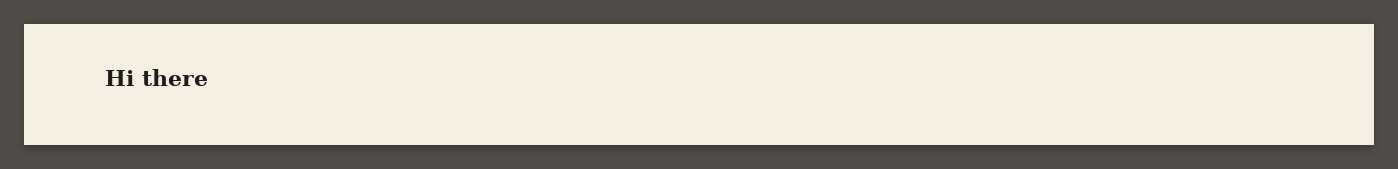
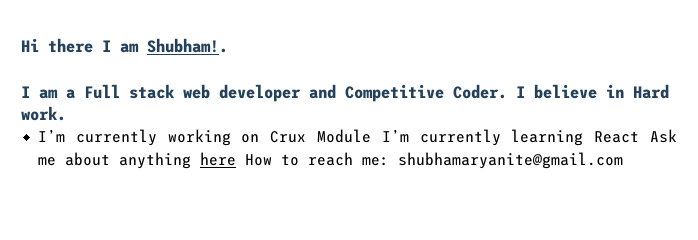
- Hi there
+ Hi there I am Shubham!.
+ I am a Full stack web developer and Competitive Coder. I believe in Hard work.
+ I’m currently working on Crux Module I’m currently learning React Ask me about anything here How to reach me: shubhamaryanite@gmail.com

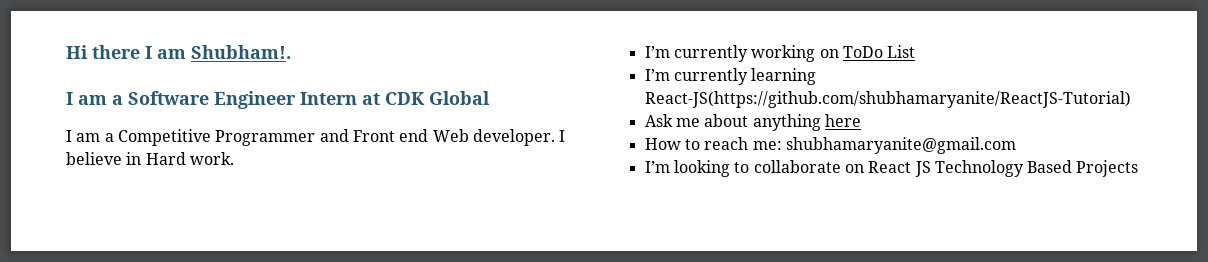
- I am a Full stack web developer and Competitive Coder.
+ I am a Software Engineer Intern at CDK Global
+ I am a Competitive Programmer and Front end Web developer.
- I’m currently working on Crux Module I’m currently learning React Ask me about anything here How to reach me: shubhamaryanite@gmail.com
+ I’m currently working on ToDo List
+ I’m currently learning React-JS(https://github.com/shubhamaryanite/ReactJS-Tutorial)
+ Ask me about anything here
+ How to reach me: shubhamaryanite@gmail.com
+ I’m looking to collaborate on React JS Technology Based Projects

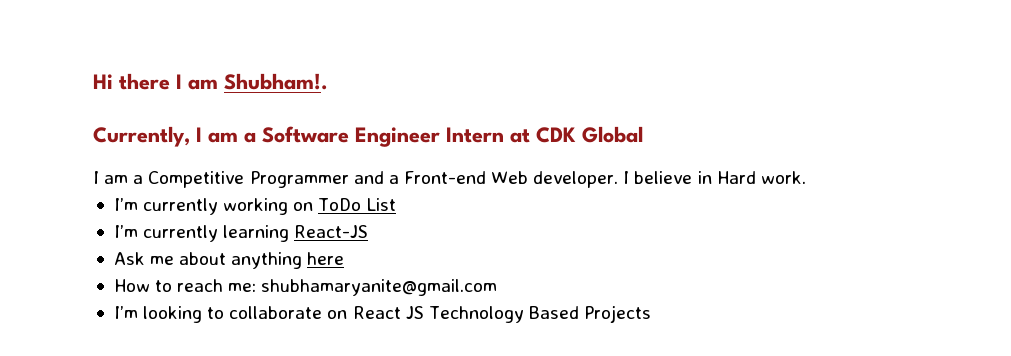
- I am a Software Engineer Intern at CDK Global
+ Currently, I am a Software Engineer Intern at CDK Global
- I am a Competitive Programmer and Front end Web developer.
+ I am a Competitive Programmer and a Front-end Web developer.
- I’m currently learning React-JS(https://github.com/shubhamaryanite/ReactJS-Tutorial)
+ I’m currently learning React-JS

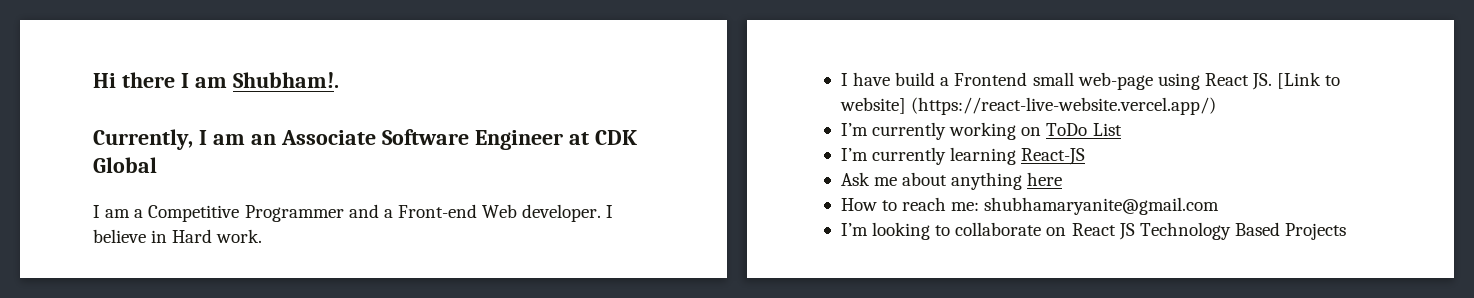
- Currently, I am a Software Engineer Intern at CDK Global
+ Currently, I am an Associate Software Engineer at CDK Global
+ I have build a Frontend small web-page using React JS. [Link to website] (https://react-live-website.vercel.app/)

